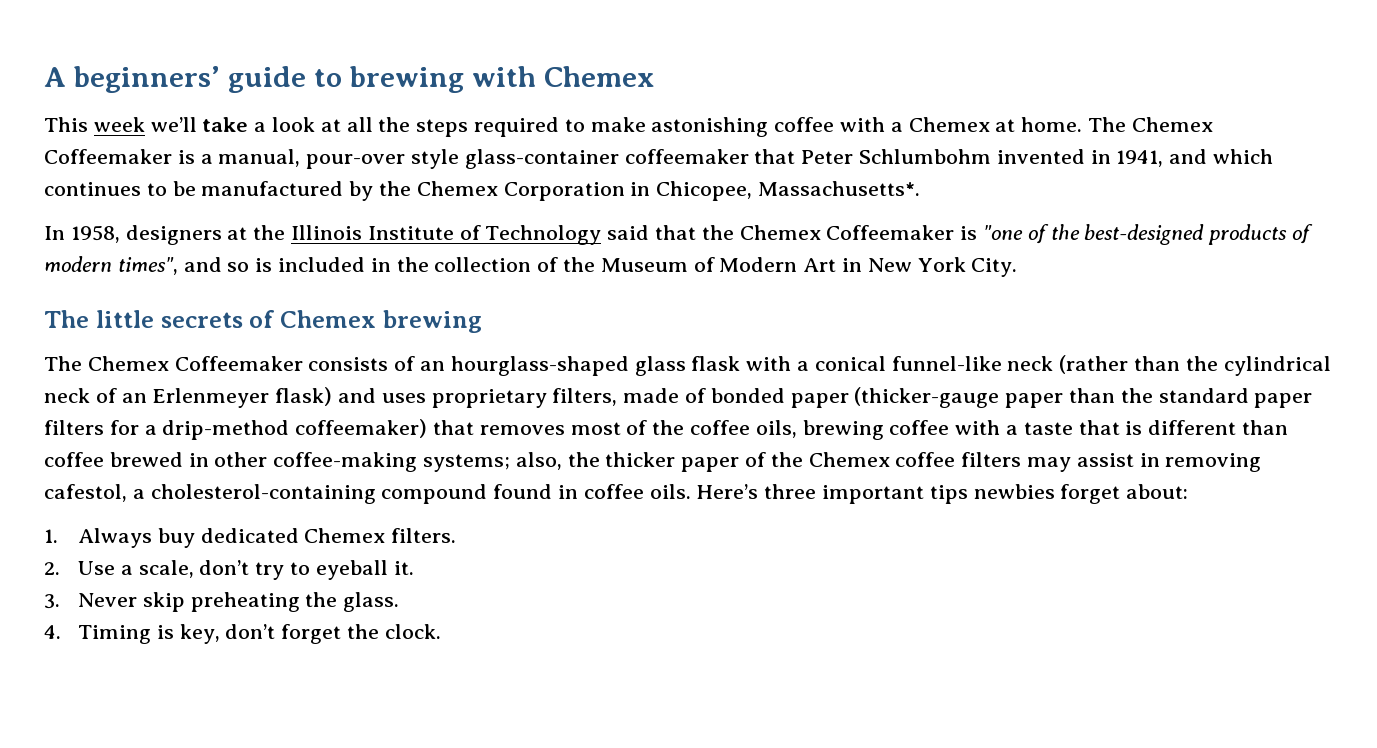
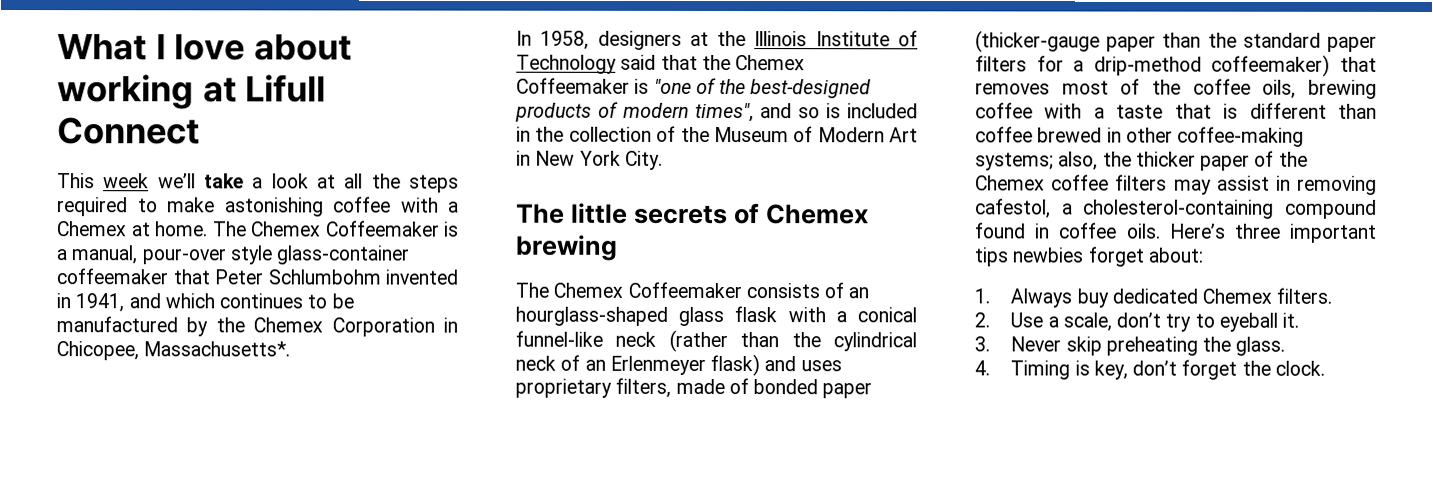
- A beginners’ guide to brewing with Chemex
+ What I love about working at Lifull Connect

